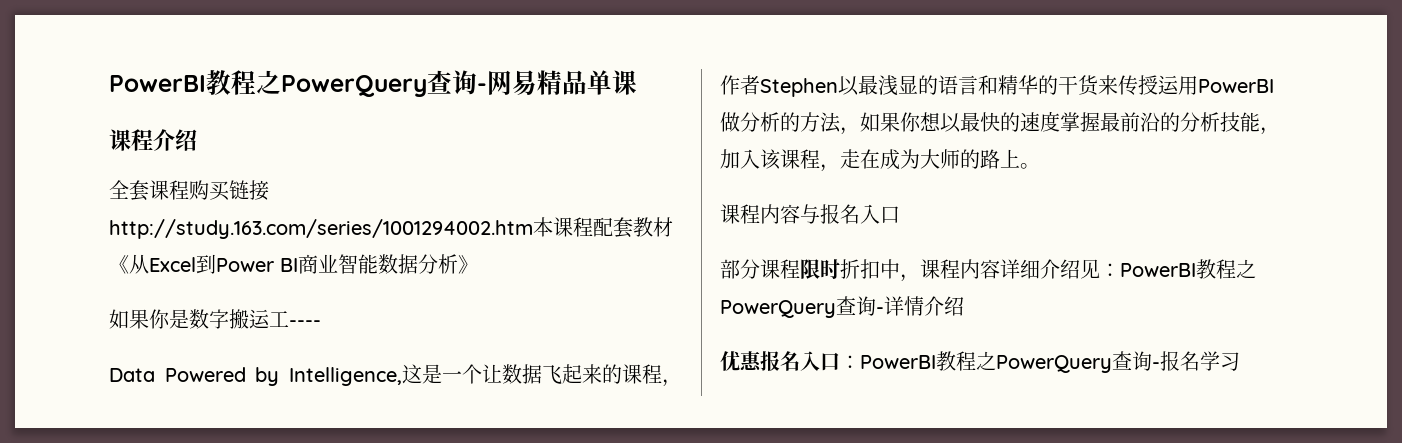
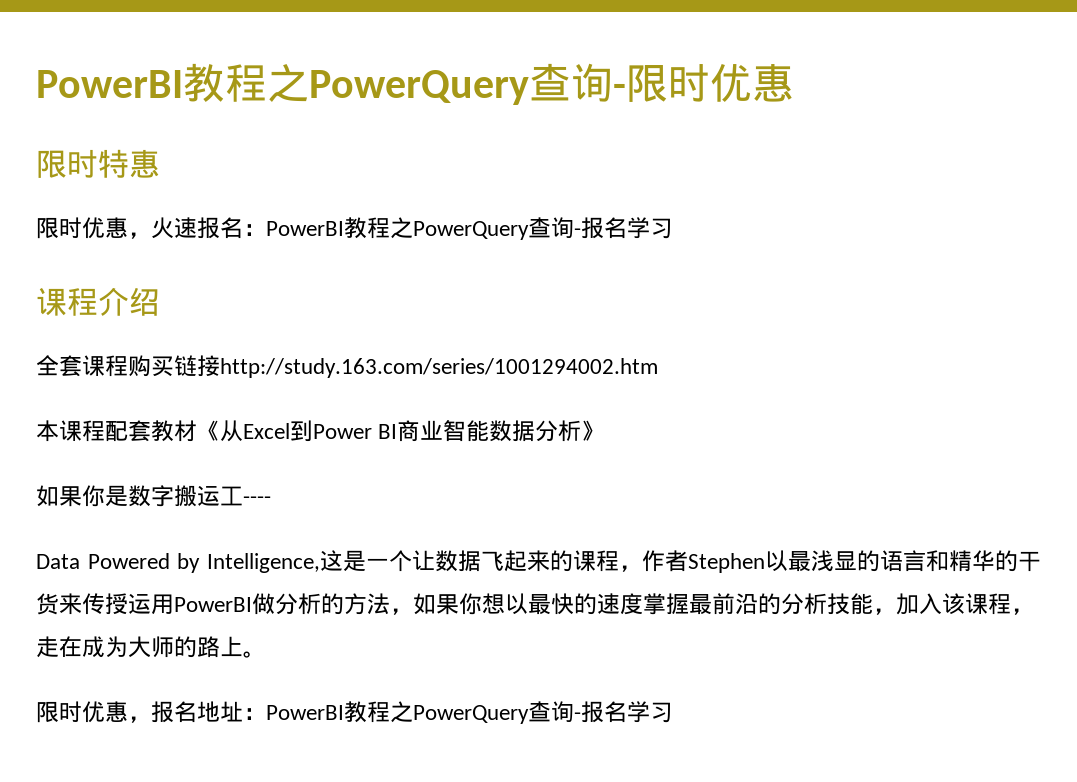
- PowerBI教程之PowerQuery查询-网易精品单课
+ PowerBI教程之PowerQuery查询-限时优惠
+ 限时特惠
+ 限时优惠，火速报名：PowerBI教程之PowerQuery查询-报名学习
- 全套课程购买链接http://study.163.com/series/1001294002.htm本课程配套教材《从Excel到Power BI商业智能数据分析》
+ 全套课程购买链接http://study.163.com/series/1001294002.htm
+ 本课程配套教材《从Excel到Power BI商业智能数据分析》
- 课程内容与报名入口
- 部分课程限时折扣中，课程内容详细介绍见：PowerBI教程之PowerQuery查询-详情介绍
- 优惠报名入口：PowerBI教程之PowerQuery查询-报名学习
+ 限时优惠，报名地址：PowerBI教程之PowerQuery查询-报名学习

